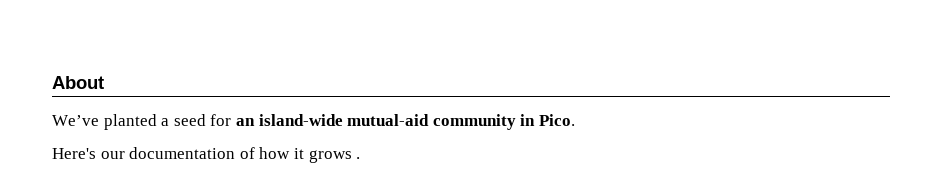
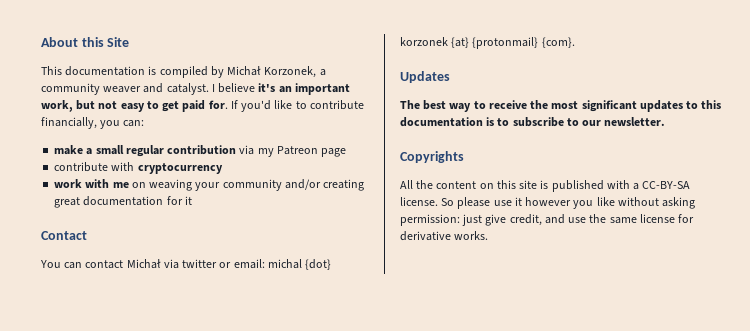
- About
- We’ve planted a seed for an island-wide mutual-aid community in Pico.
- Here's our documentation of how it grows .
+ About this Site
+ This documentation is compiled by Michał Korzonek, a community weaver and catalyst. I believe it's an important work, but not easy to get paid for. If you'd like to contribute financially, you can:
+ make a small regular contribution via my Patreon page
+ contribute with cryptocurrency
+ work with me on weaving your community and/or creating great documentation for it
+ Contact
+ You can contact Michał via twitter or email: michal {dot} korzonek {at} {protonmail} {com}.
+ Updates
+ The best way to receive the most significant updates to this documentation is to subscribe to our newsletter.
+ Copyrights
+ All the content on this site is published with a CC-BY-SA license. So please use it however you like without asking permission: just give credit, and use the same license for derivative works.

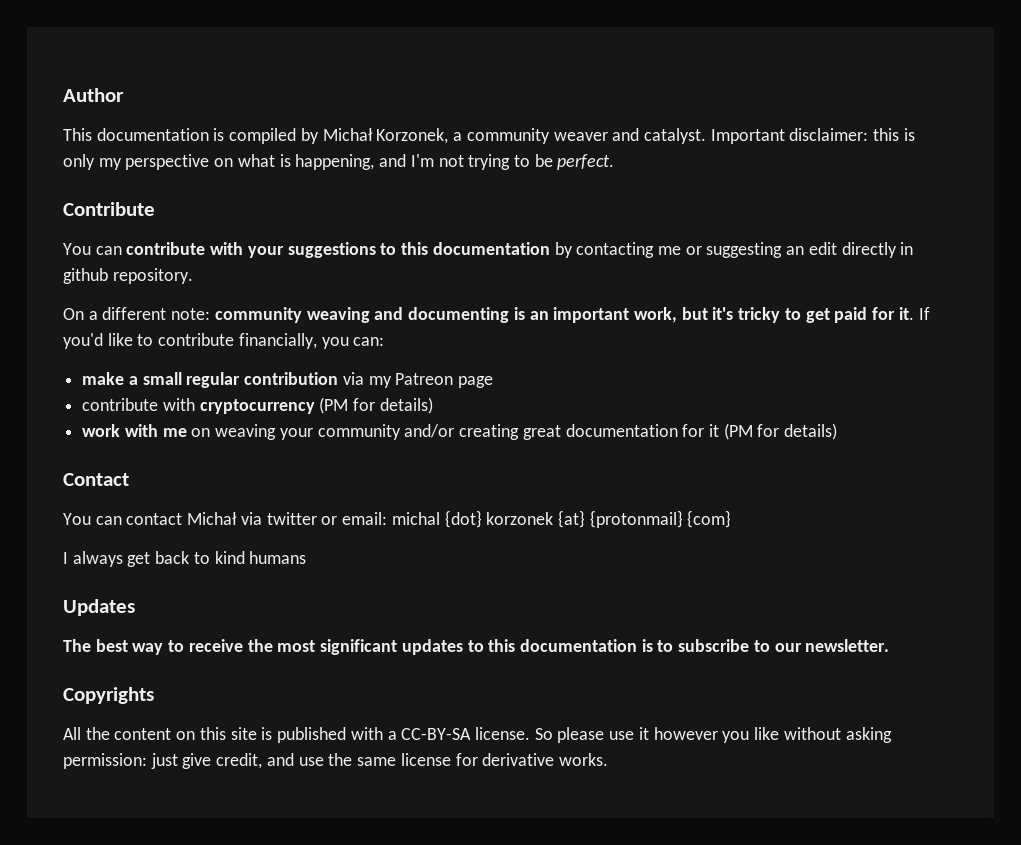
- About this Site
+ Author
- I believe it's an important work, but not easy to get paid for.
+ Important disclaimer: this is only my perspective on what is happening, and I'm not trying to be perfect.
+ Contribute
+ You can contribute with your suggestions to this documentation by contacting me or suggesting an edit directly in github repository.
+ On a different note: community weaving and documenting is an important work, but it's tricky to get paid for it.
- contribute with cryptocurrency
+ contribute with cryptocurrency (PM for details)
- work with me on weaving your community and/or creating great documentation for it
+ work with me on weaving your community and/or creating great documentation for it (PM for details)
- You can contact Michał via twitter or email: michal {dot} korzonek {at} {protonmail} {com}.
+ You can contact Michał via twitter or email: michal {dot} korzonek {at} {protonmail} {com}
+ I always get back to kind humans

